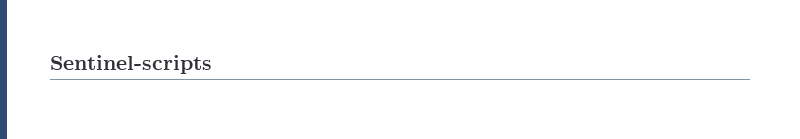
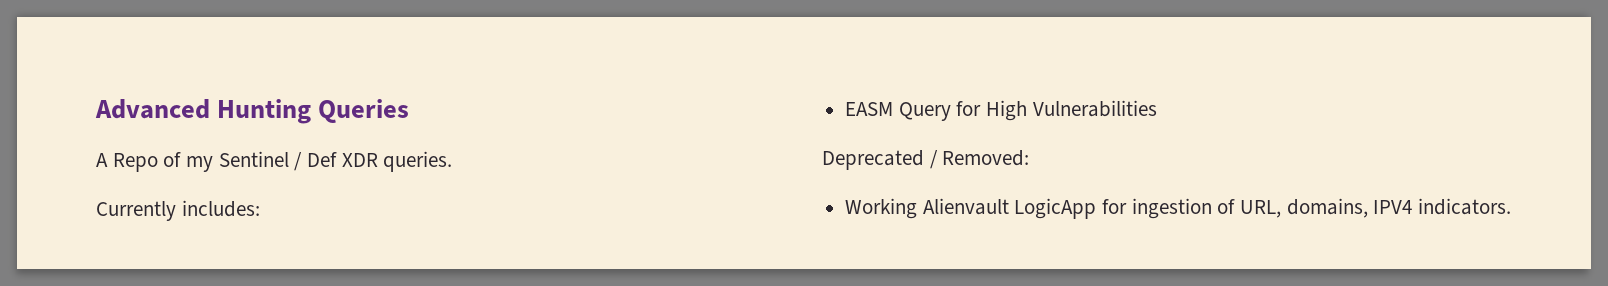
- Sentinel-scripts
+ Advanced Hunting Queries
+ A Repo of my Sentinel / Def XDR queries.
+ Currently includes:
+ EASM Query for High Vulnerabilities
+ Deprecated / Removed:
+ Working Alienvault LogicApp for ingestion of URL, domains, IPV4 indicators.

